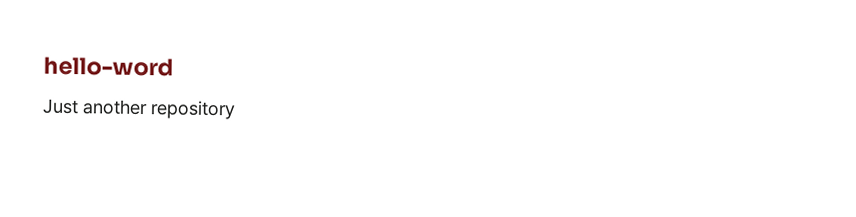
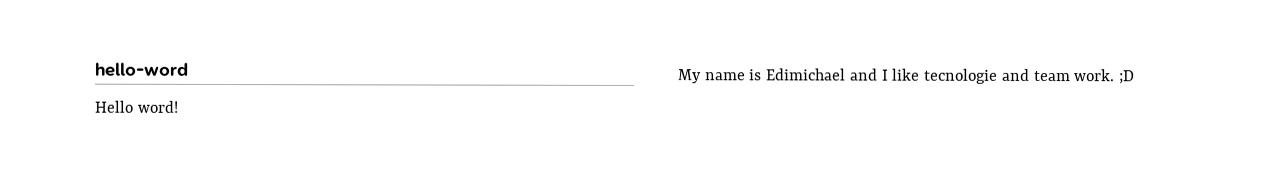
- Just another repository
+ Hello word!
+ My name is Edimichael and I like tecnologie and team work. ;D

